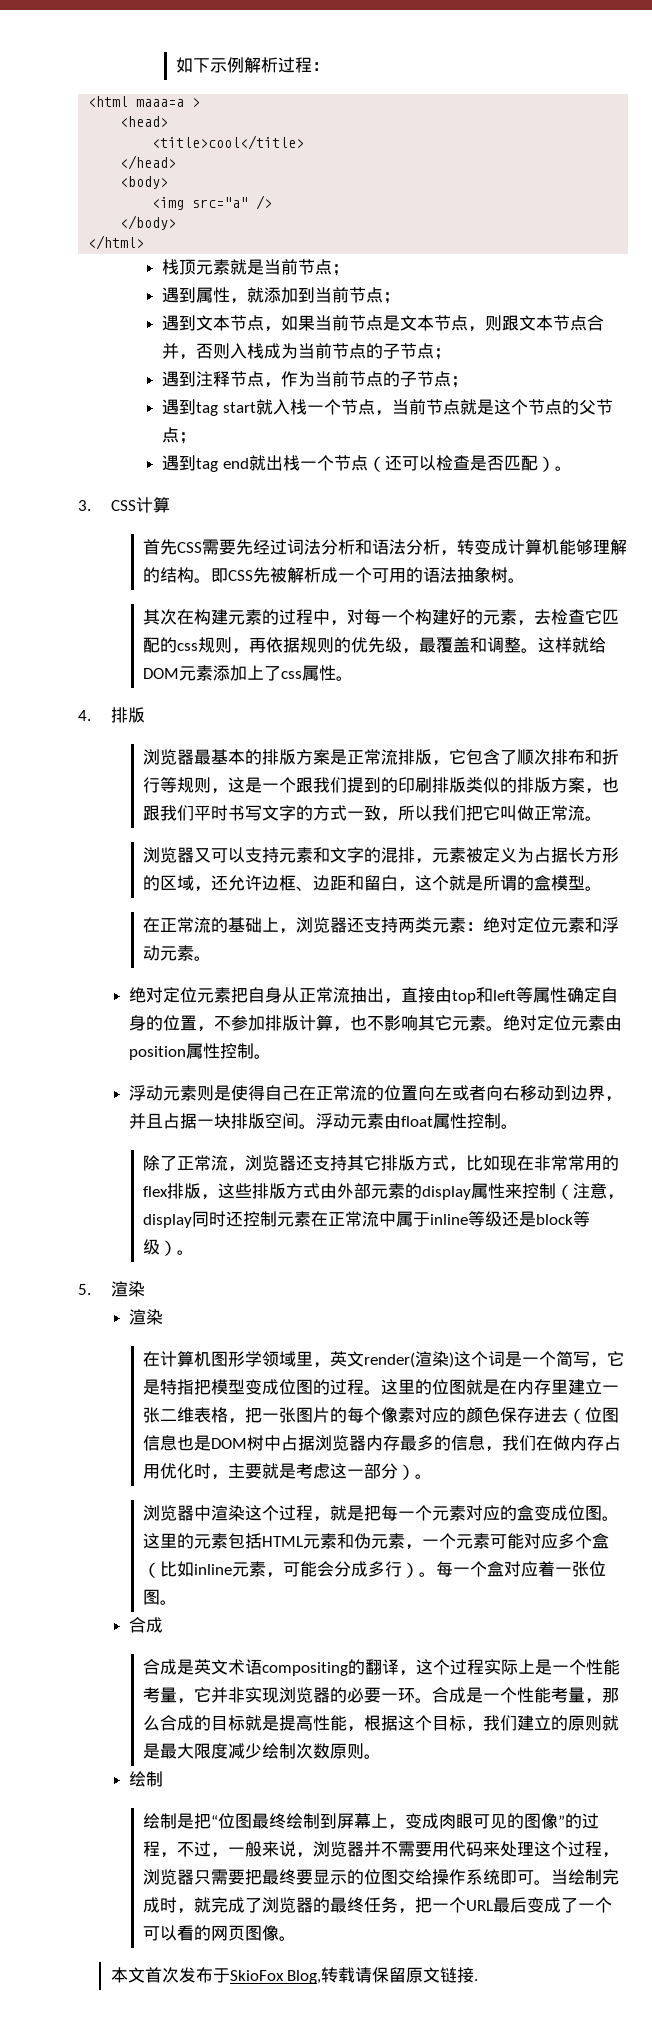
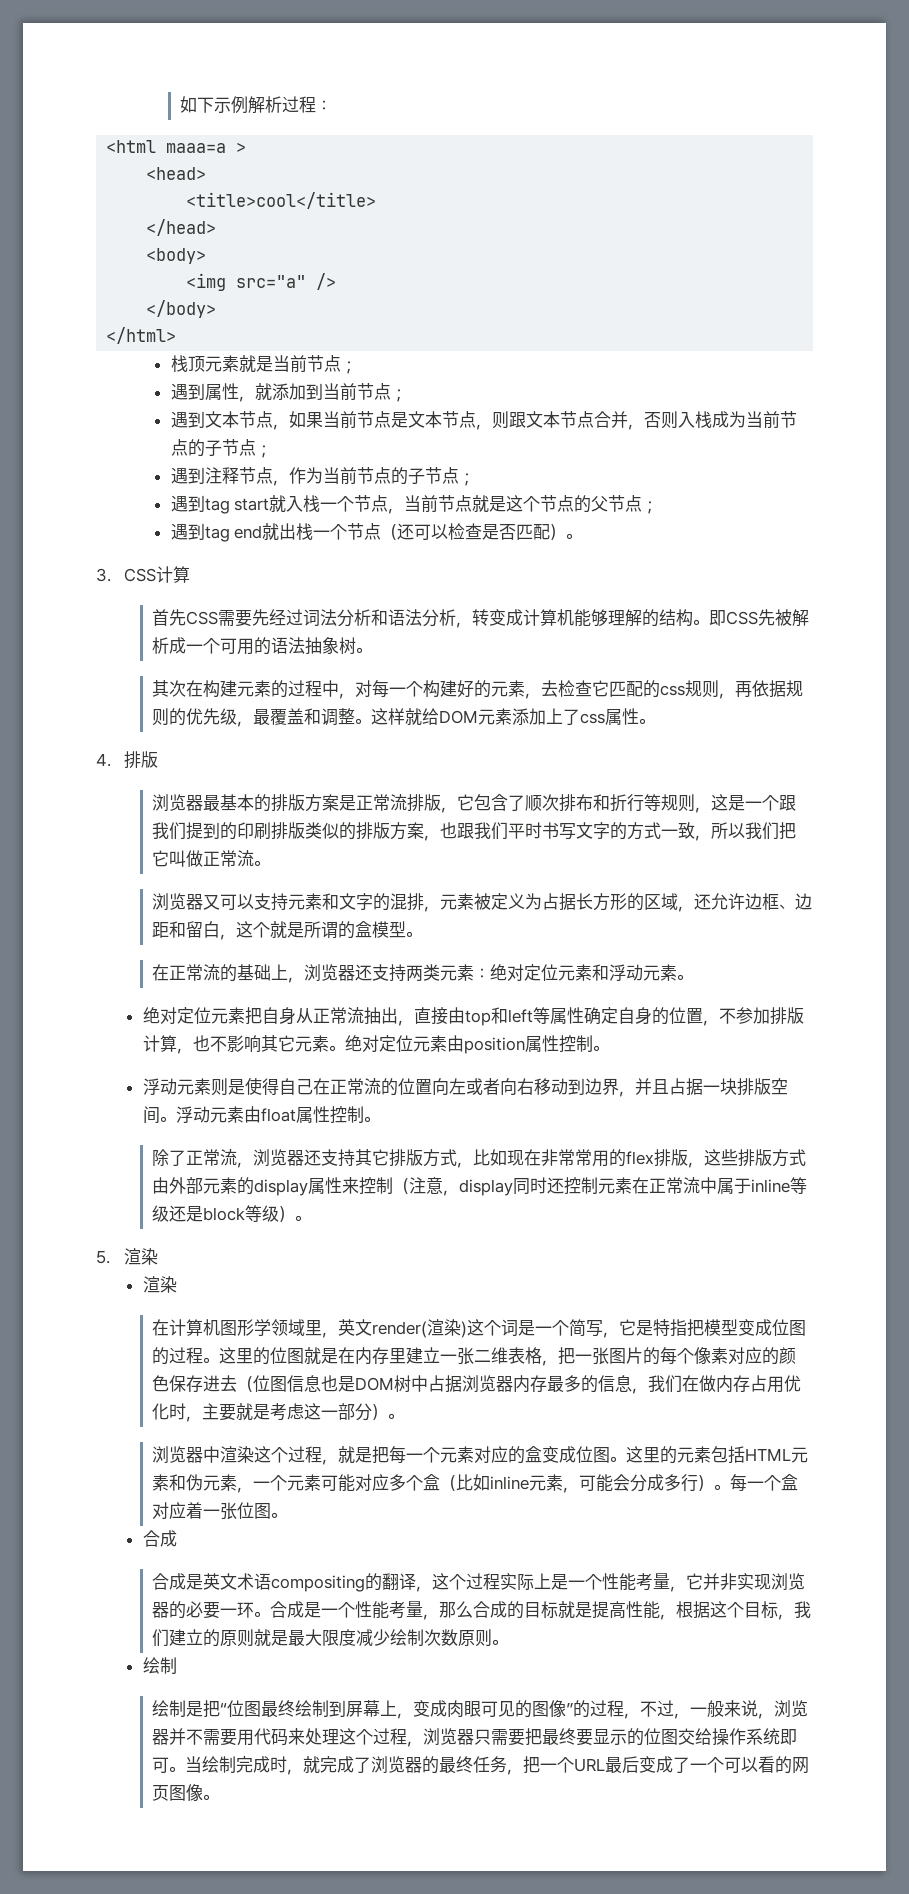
- 本文首次发布于SkioFox Blog,转载请保留原文链接.

